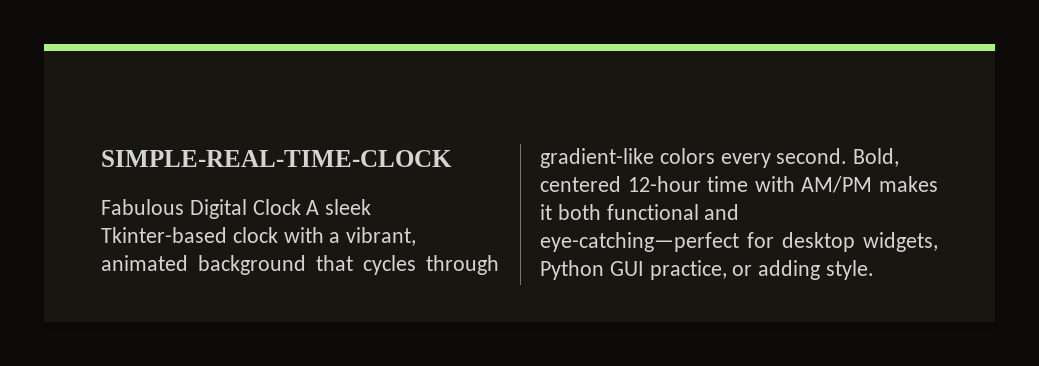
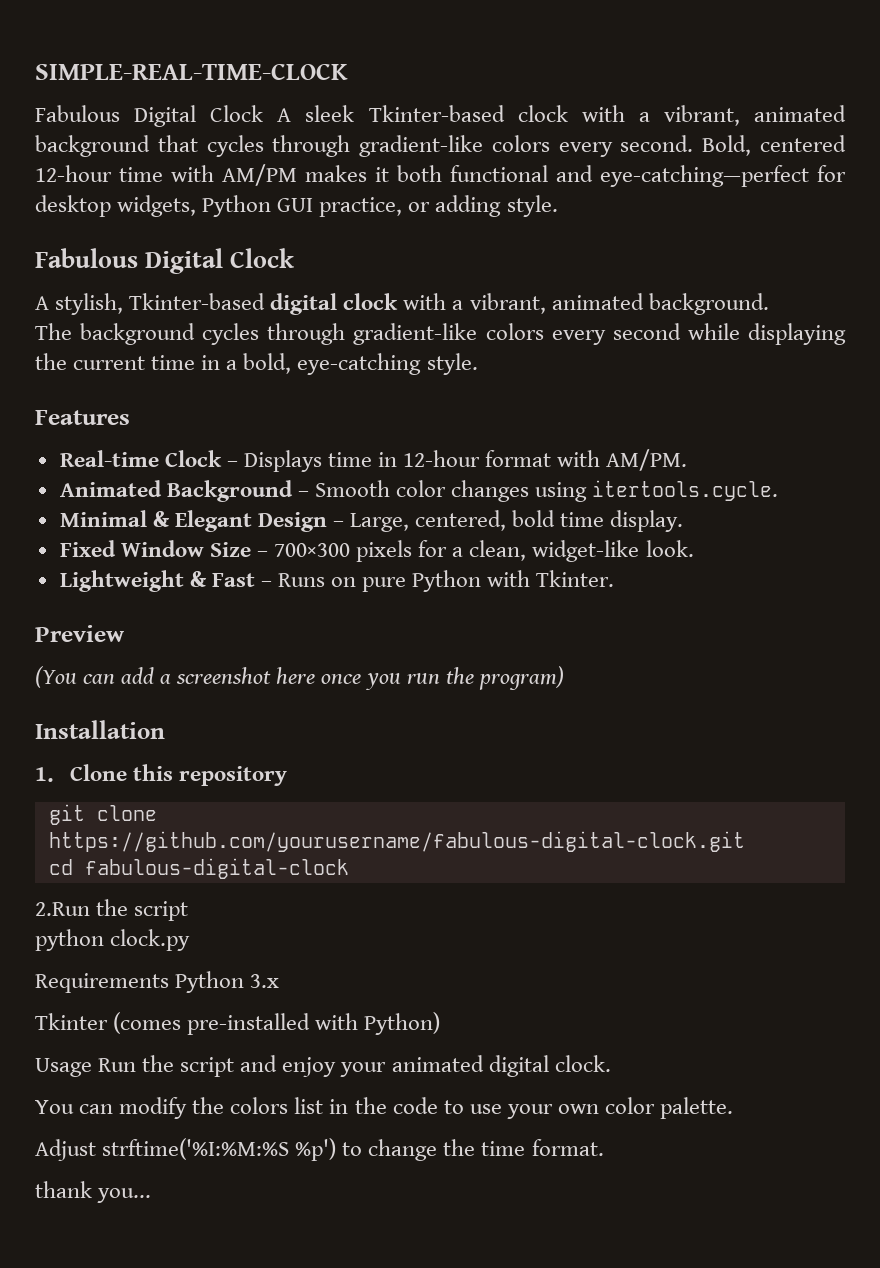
  Bold, centered 12-hour time with AM/PM makes it both functional and eye-catching—perfect for desktop widgets, Python GUI practice, or adding style.
+ Fabulous Digital Clock
+ A stylish, Tkinter-based digital clock with a vibrant, animated background.
+ The background cycles through gradient-like colors every second while displaying the current time in a bold, eye-catching style.
+ Features
+ Real-time Clock – Displays time in 12-hour format with AM/PM.
+ Animated Background – Smooth color changes using itertools.cycle.
+ Minimal & Elegant Design – Large, centered, bold time display.
+ Fixed Window Size – 700×300 pixels for a clean, widget-like look.
+ Lightweight & Fast – Runs on pure Python with Tkinter.
+ Preview
+ (You can add a screenshot here once you run the program)
+ Installation
+ 1. Clone this repository
+ git clone https://github.com/yourusername/fabulous-digital-clock.git
+ cd fabulous-digital-clock
+ 2.Run the script
+ python clock.py
+ Requirements Python 3.x
+ Tkinter (comes pre-installed with Python)
+ Usage Run the script and enjoy your animated digital clock.
+ You can modify the colors list in the code to use your own color palette.
+ Adjust strftime('%I:%M:%S %p') to change the time format.
+ thank you...

